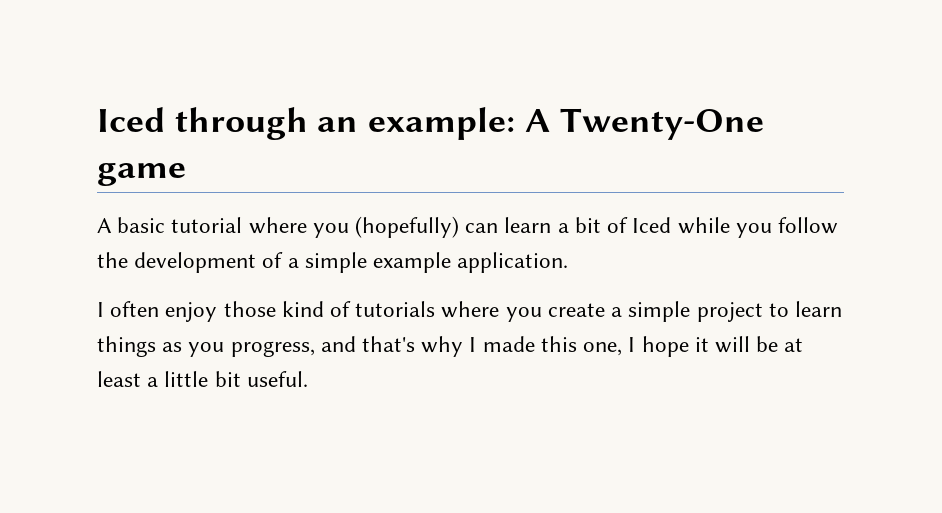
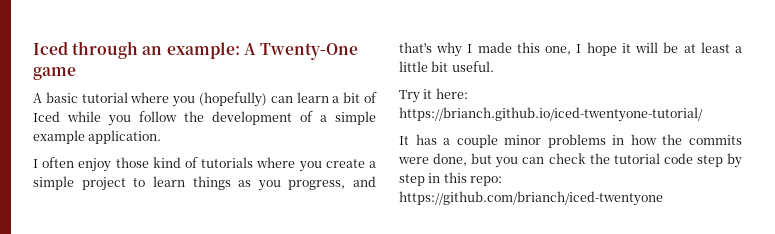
+ Try it here: https://brianch.github.io/iced-twentyone-tutorial/
+ It has a couple minor problems in how the commits were done, but you can check the tutorial code step by step in this repo: https://github.com/brianch/iced-twentyone

